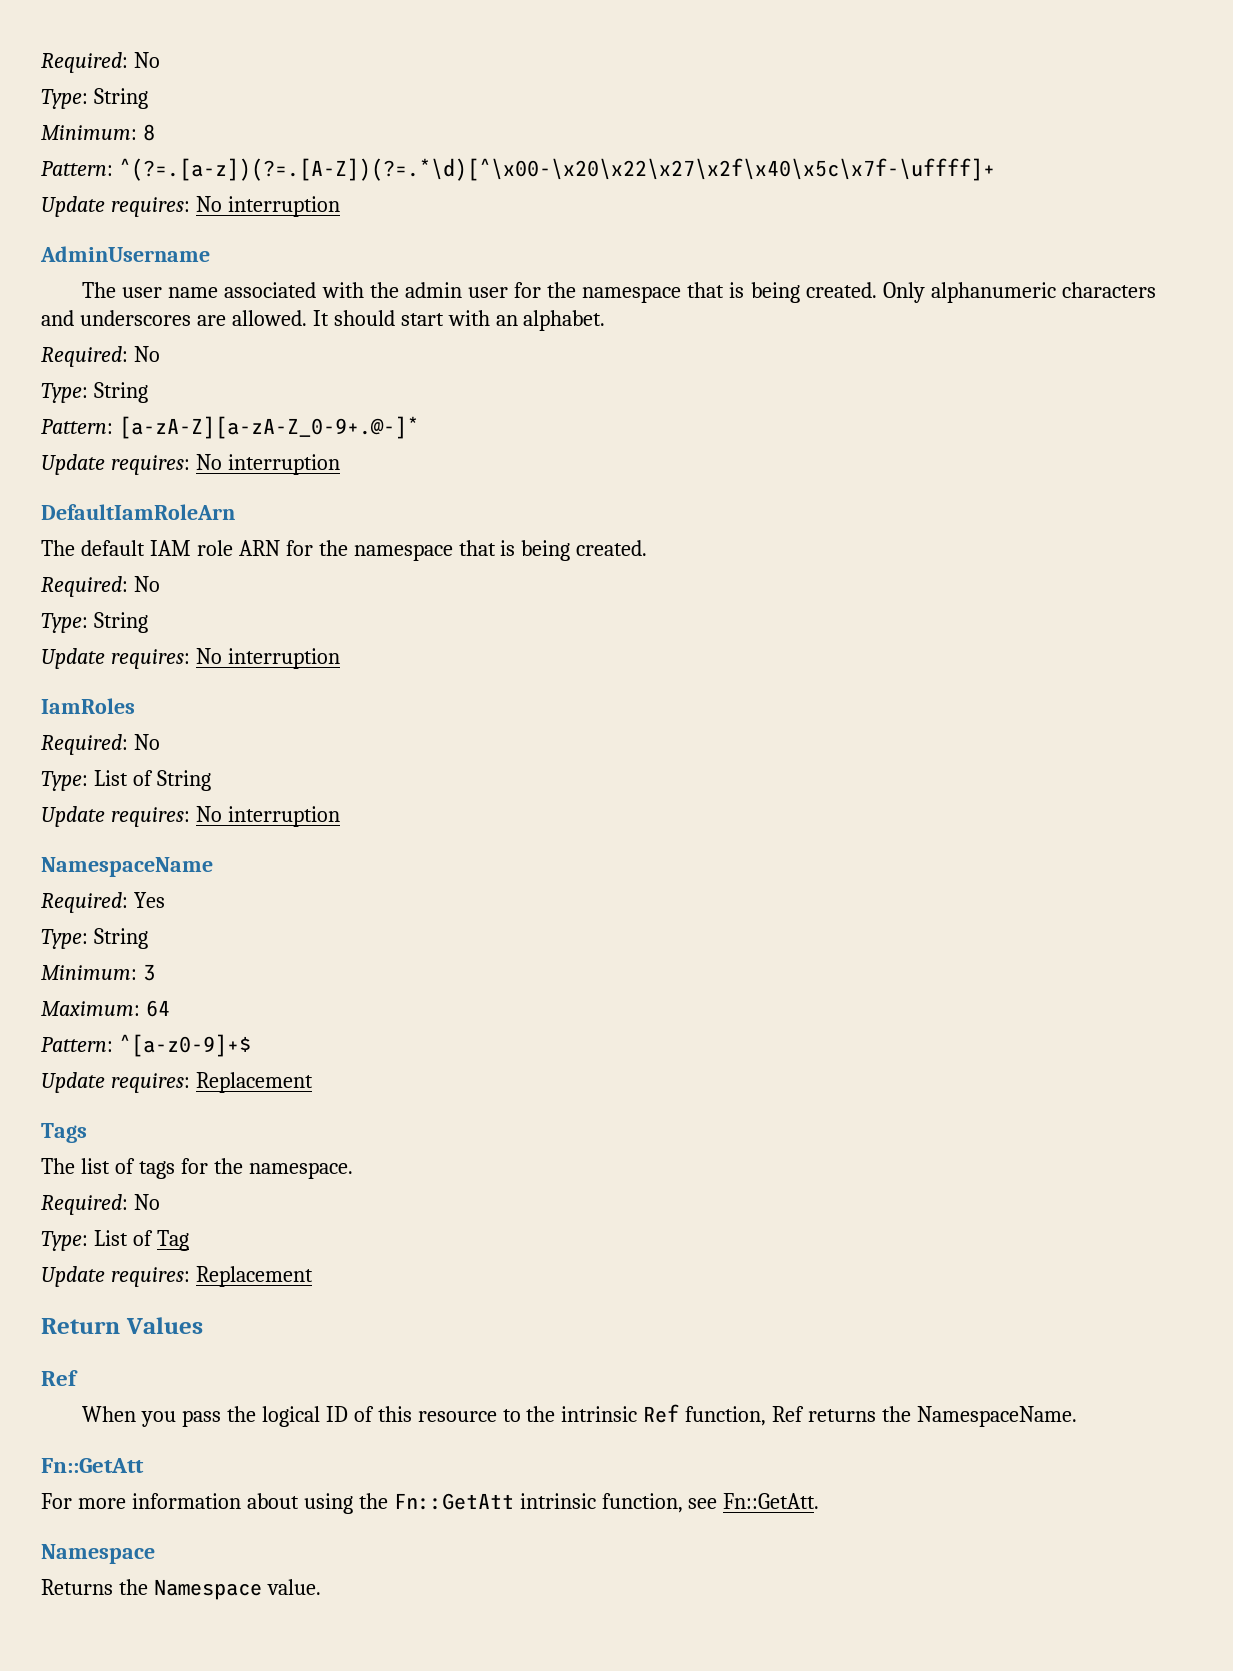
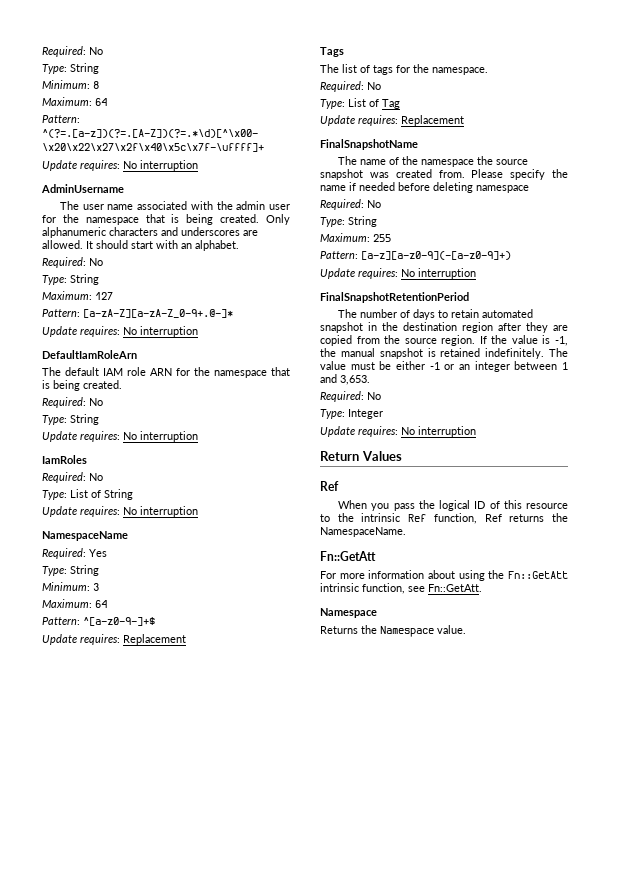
  Minimum: 8
+ Maximum: 64
+ Maximum: 127
- Pattern: ^[a-z0-9]+$
+ Pattern: ^[a-z0-9-]+$
+ FinalSnapshotName
+ The name of the namespace the source snapshot was created from. Please specify the name if needed before deleting namespace
+ Required: No
+ Type: String
+ Maximum: 255
+ Pattern: [a-z][a-z0-9](-[a-z0-9]+)
+ Update requires: No interruption
+ FinalSnapshotRetentionPeriod
+ The number of days to retain automated snapshot in the destination region after they are copied from the source region. If the value is -1, the manual snapshot is retained indefinitely. The value must be either -1 or an integer between 1 and 3,653.
+ Required: No
+ Type: Integer
+ Update requires: No interruption

